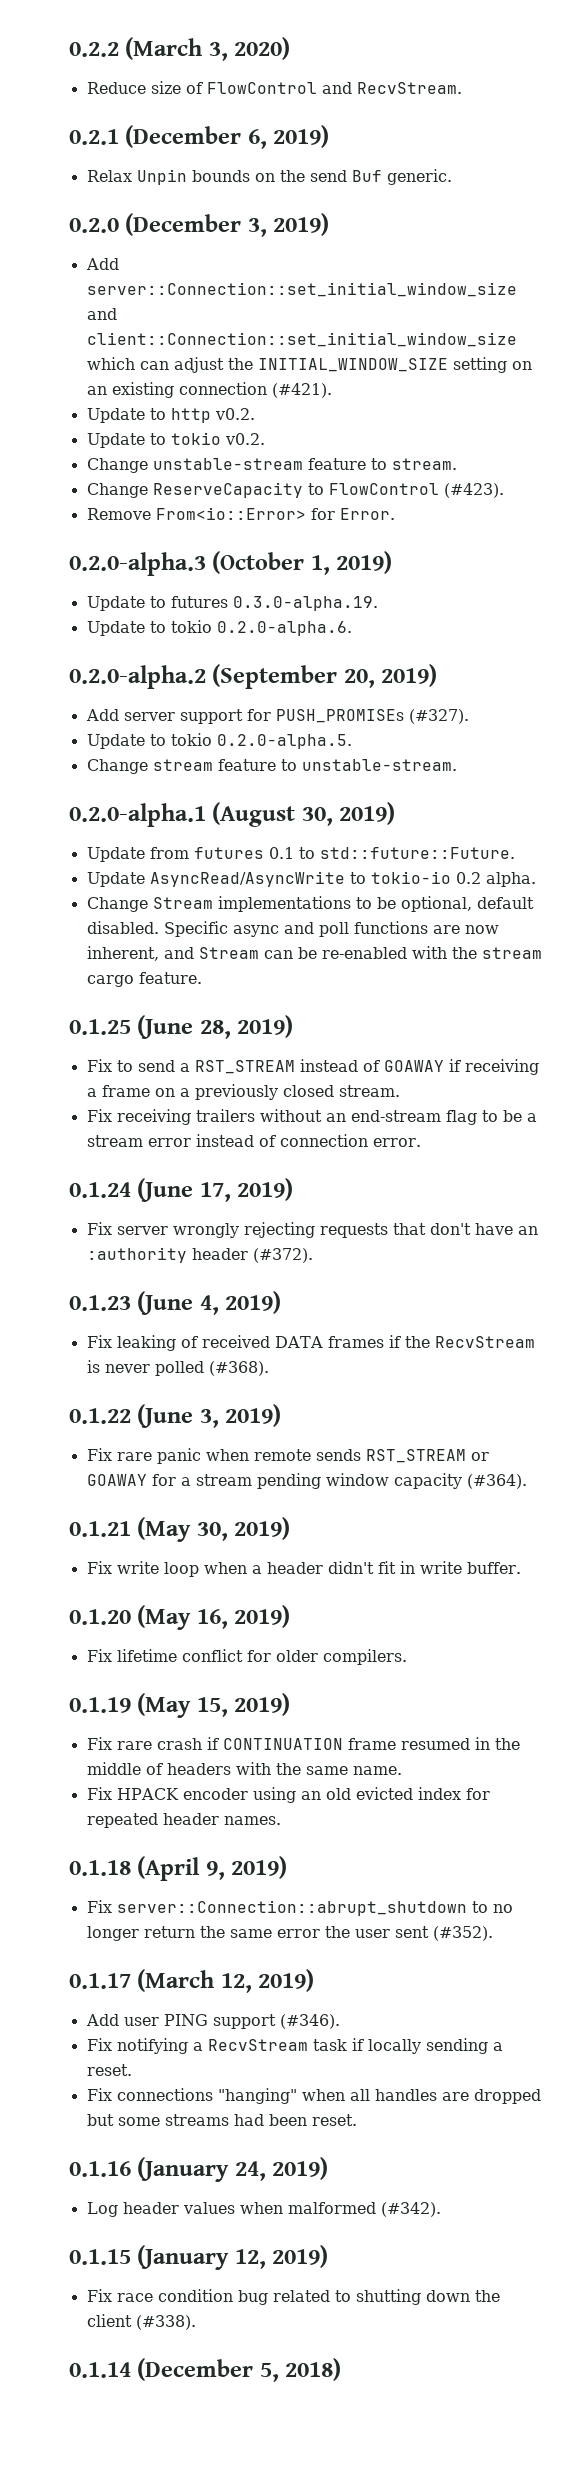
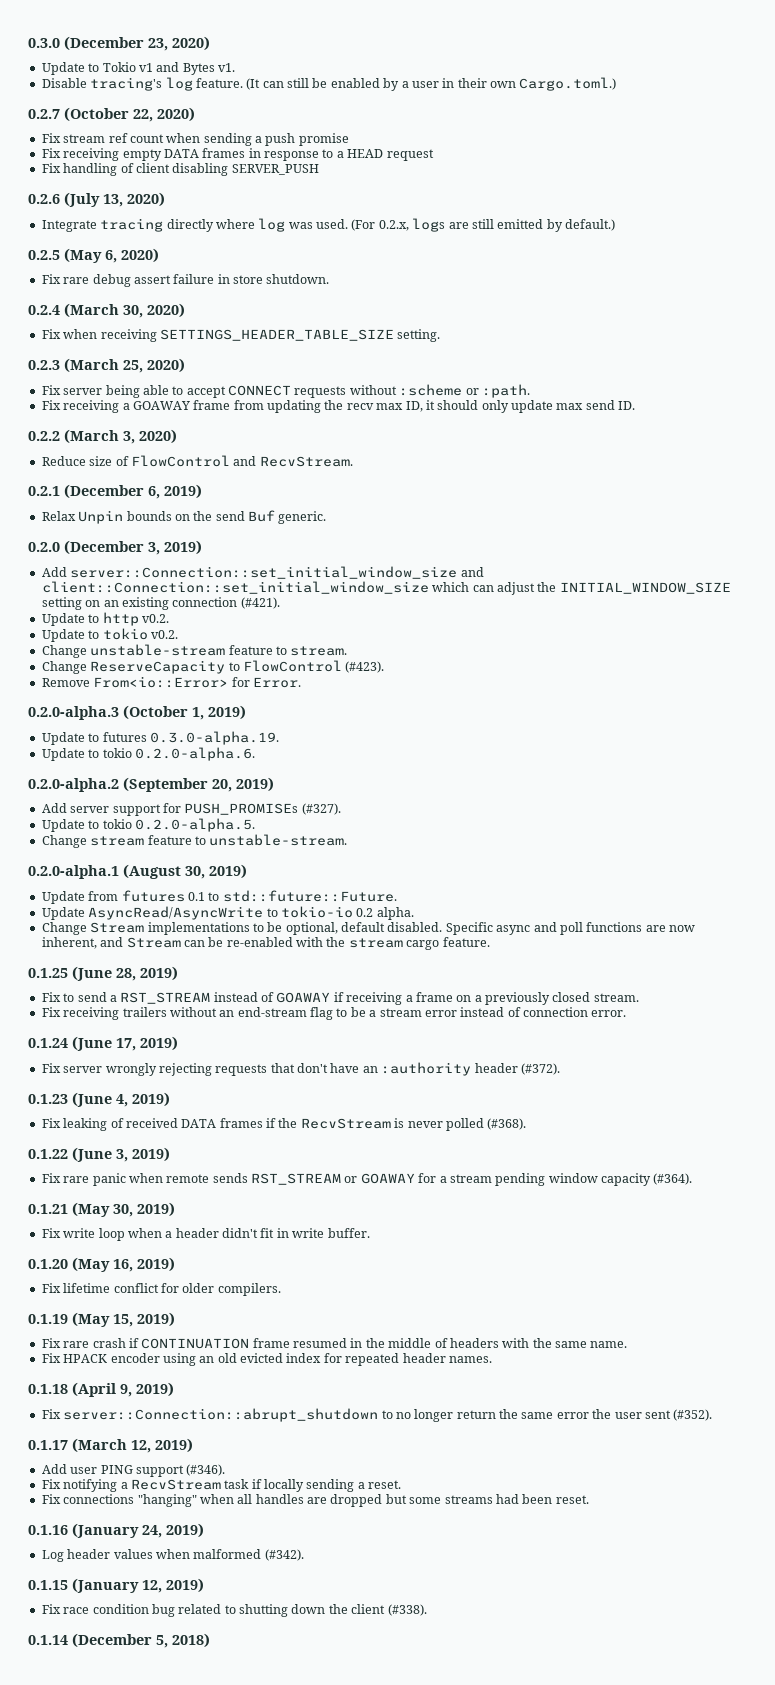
+ 0.3.0 (December 23, 2020)
+ Update to Tokio v1 and Bytes v1.
+ Disable tracing's log feature. (It can still be enabled by a user in their own Cargo.toml.)
+ 0.2.7 (October 22, 2020)
+ Fix stream ref count when sending a push promise
+ Fix receiving empty DATA frames in response to a HEAD request
+ Fix handling of client disabling SERVER_PUSH
+ 0.2.6 (July 13, 2020)
+ Integrate tracing directly where log was used. (For 0.2.x, logs are still emitted by default.)
+ 0.2.5 (May 6, 2020)
+ Fix rare debug assert failure in store shutdown.
+ 0.2.4 (March 30, 2020)
+ Fix when receiving SETTINGS_HEADER_TABLE_SIZE setting.
+ 0.2.3 (March 25, 2020)
+ Fix server being able to accept CONNECT requests without :scheme or :path.
+ Fix receiving a GOAWAY frame from updating the recv max ID, it should only update max send ID.

